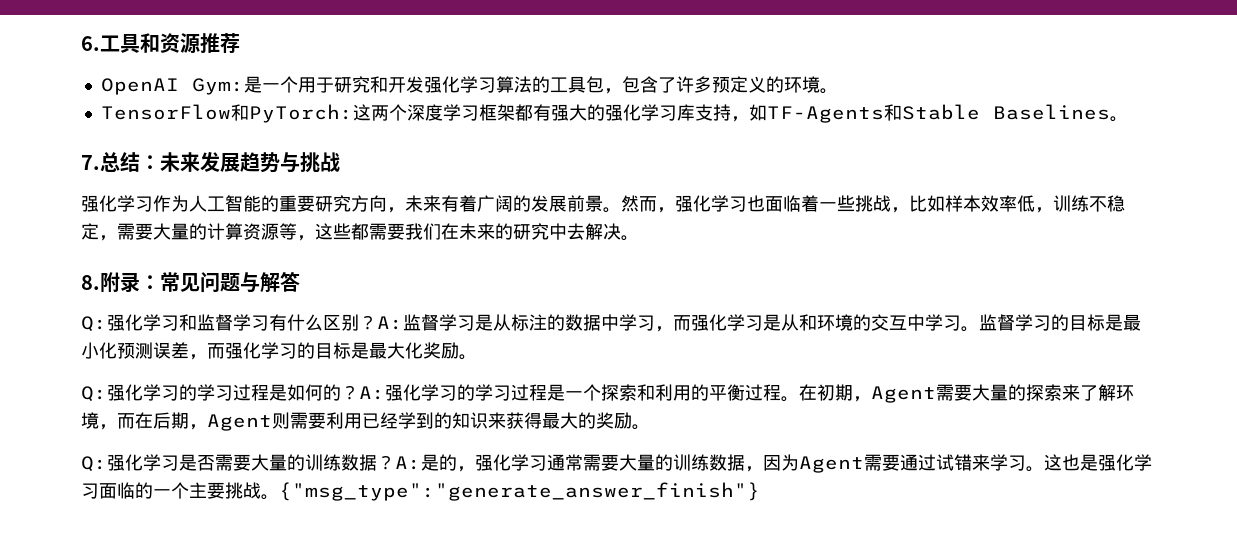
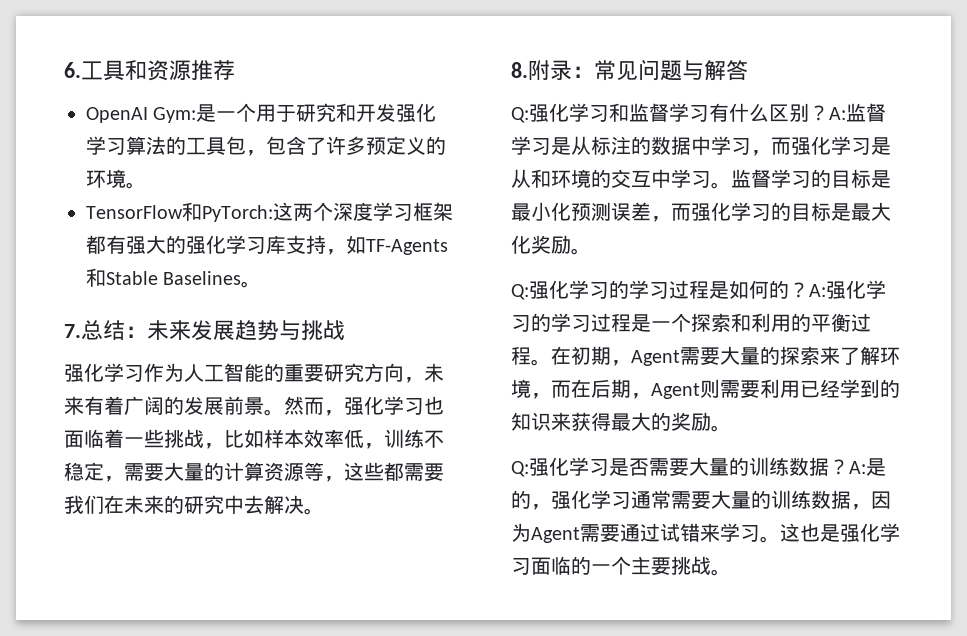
- {"msg_type":"generate_answer_finish"}

